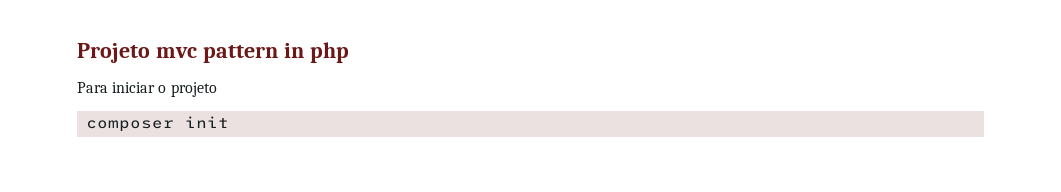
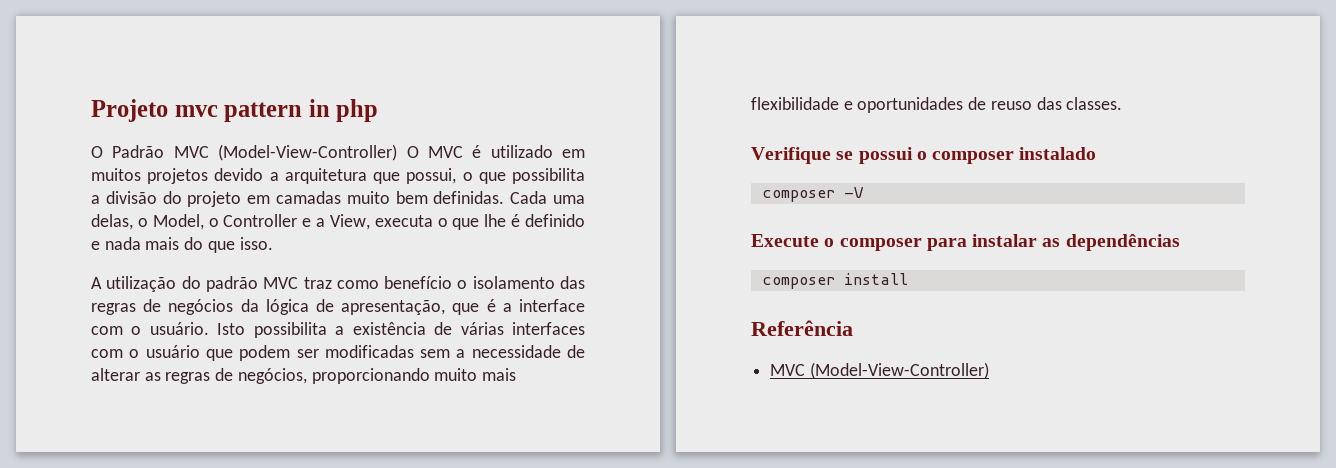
- Para iniciar o projeto
- composer init
+ O Padrão MVC (Model-View-Controller) O MVC é utilizado em muitos projetos devido a arquitetura que possui, o que possibilita a divisão do projeto em camadas muito bem definidas. Cada uma delas, o Model, o Controller e a View, executa o que lhe é definido e nada mais do que isso.
+ A utilização do padrão MVC traz como benefício o isolamento das regras de negócios da lógica de apresentação, que é a interface com o usuário. Isto possibilita a existência de várias interfaces com o usuário que podem ser modificadas sem a necessidade de alterar as regras de negócios, proporcionando muito mais flexibilidade e oportunidades de reuso das classes.
+ Verifique se possui o composer instalado
+ composer -V
+ Execute o composer para instalar as dependências
+ composer install
+ Referência
+ MVC (Model-View-Controller)

